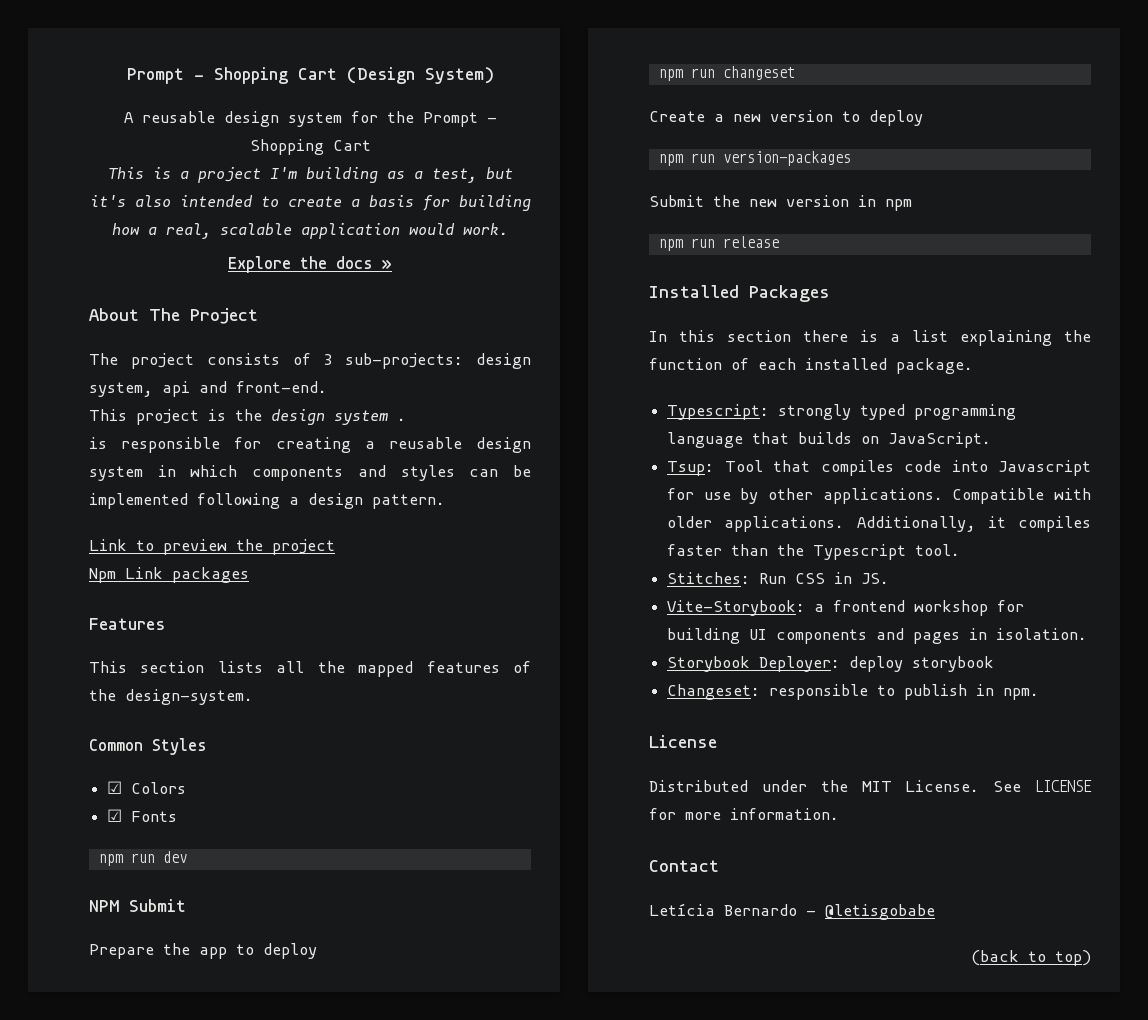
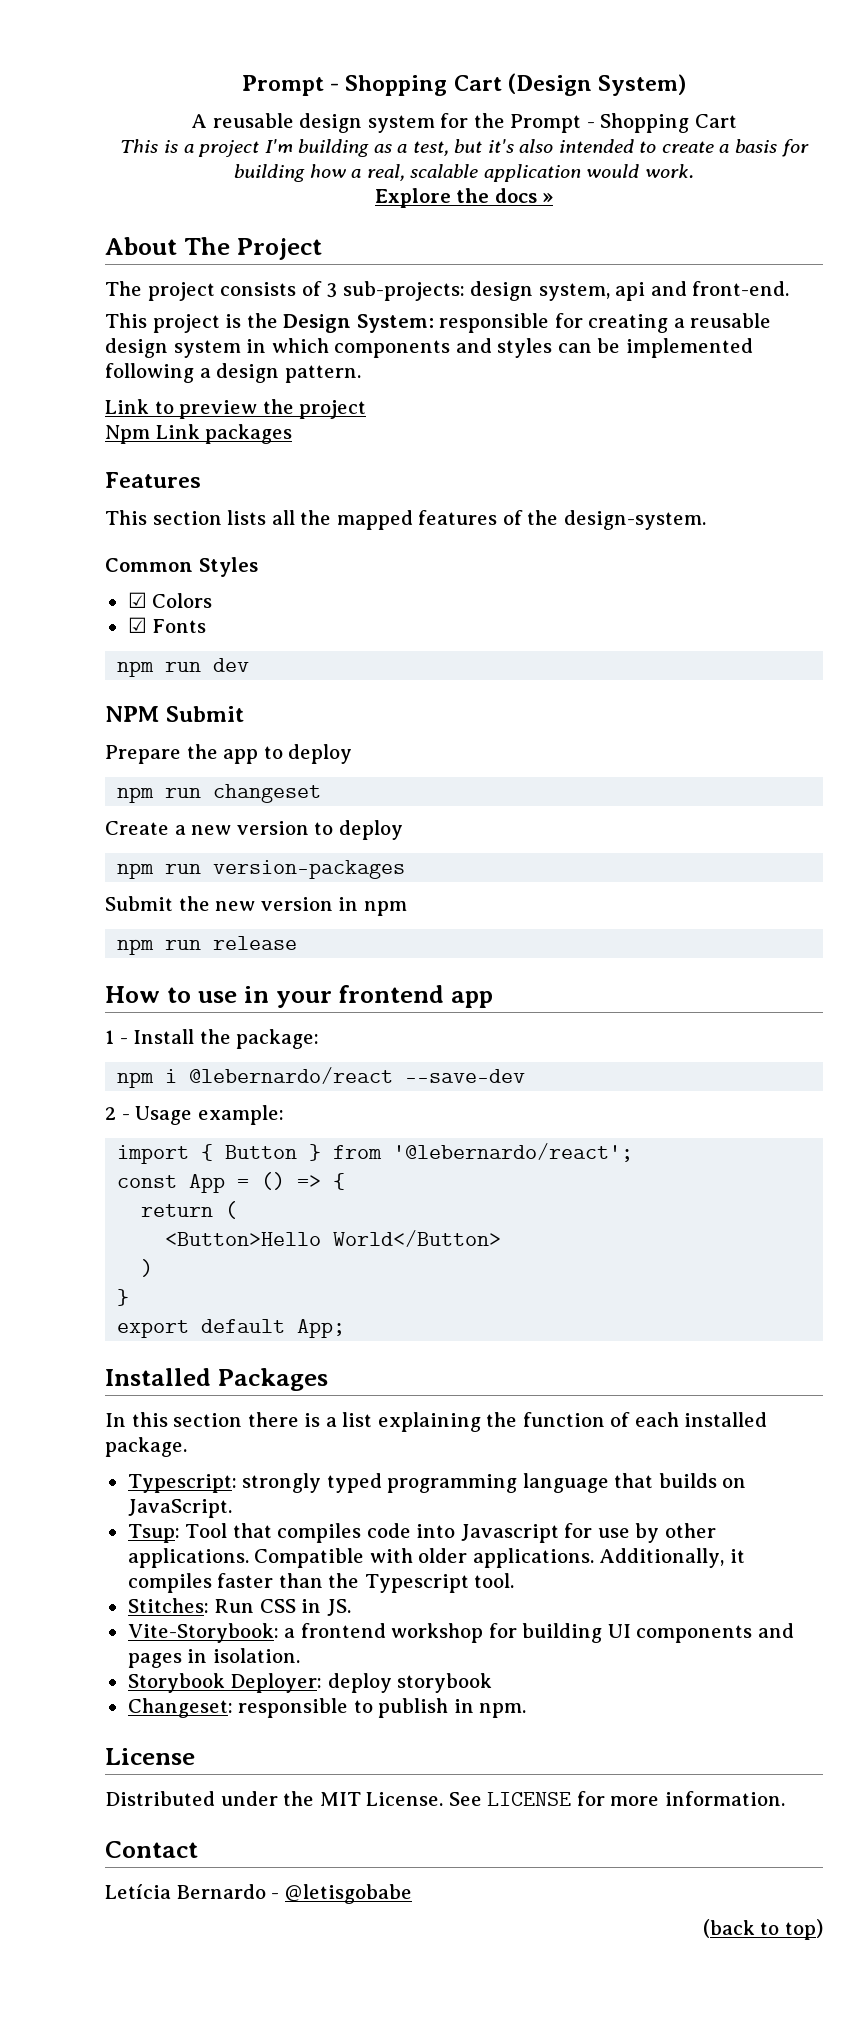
- This project is the design system .
- is responsible for creating a reusable design system in which components and styles can be implemented following a design pattern.
+ This project is the Design System: responsible for creating a reusable design system in which components and styles can be implemented following a design pattern.
+ How to use in your frontend app
+ 1 - Install the package:
+ npm i @lebernardo/react --save-dev
+ 2 - Usage example:
+ import { Button } from '@lebernardo/react';
+ const App = () => {
+ return (
+ <Button>Hello World</Button>
+ )
+ }
+ export default App;

